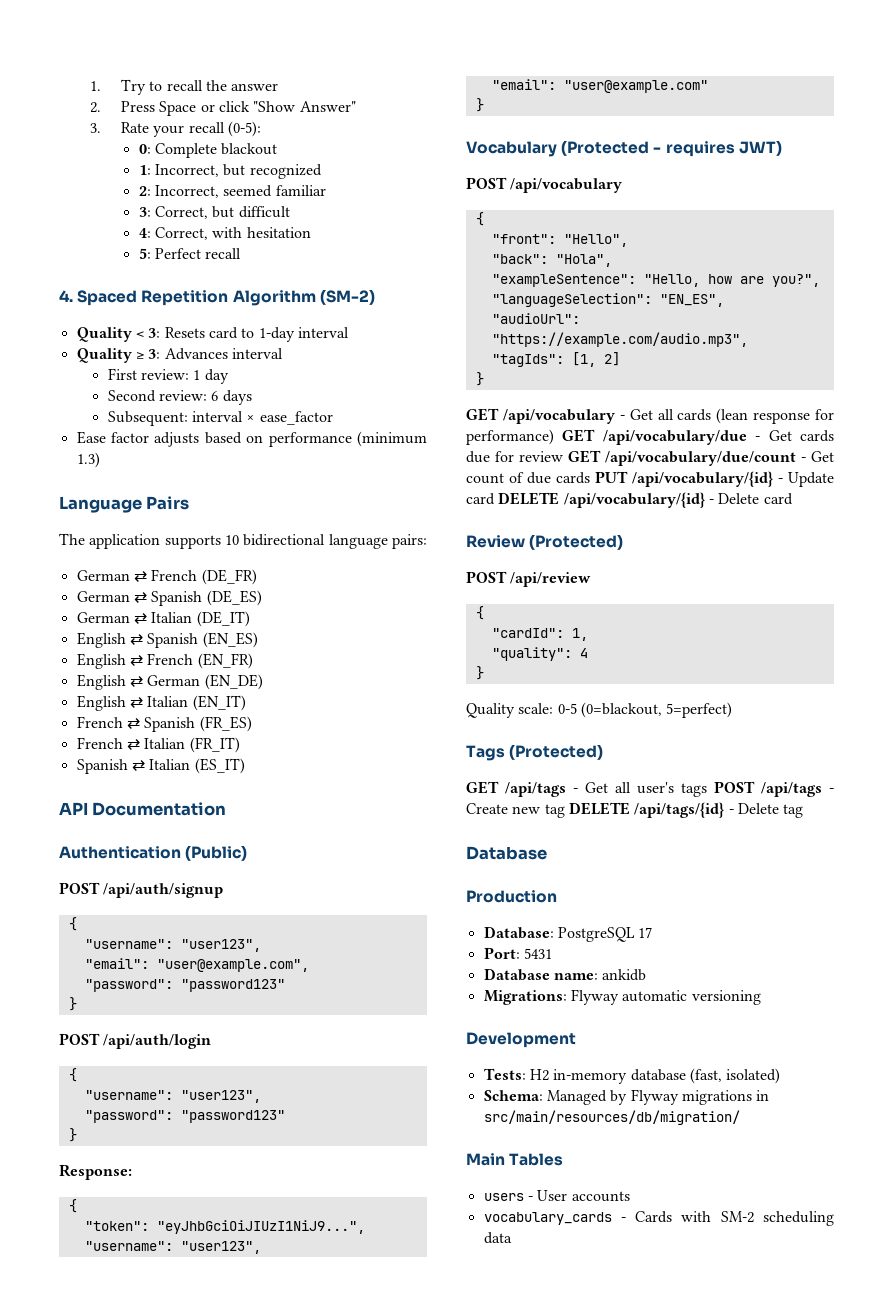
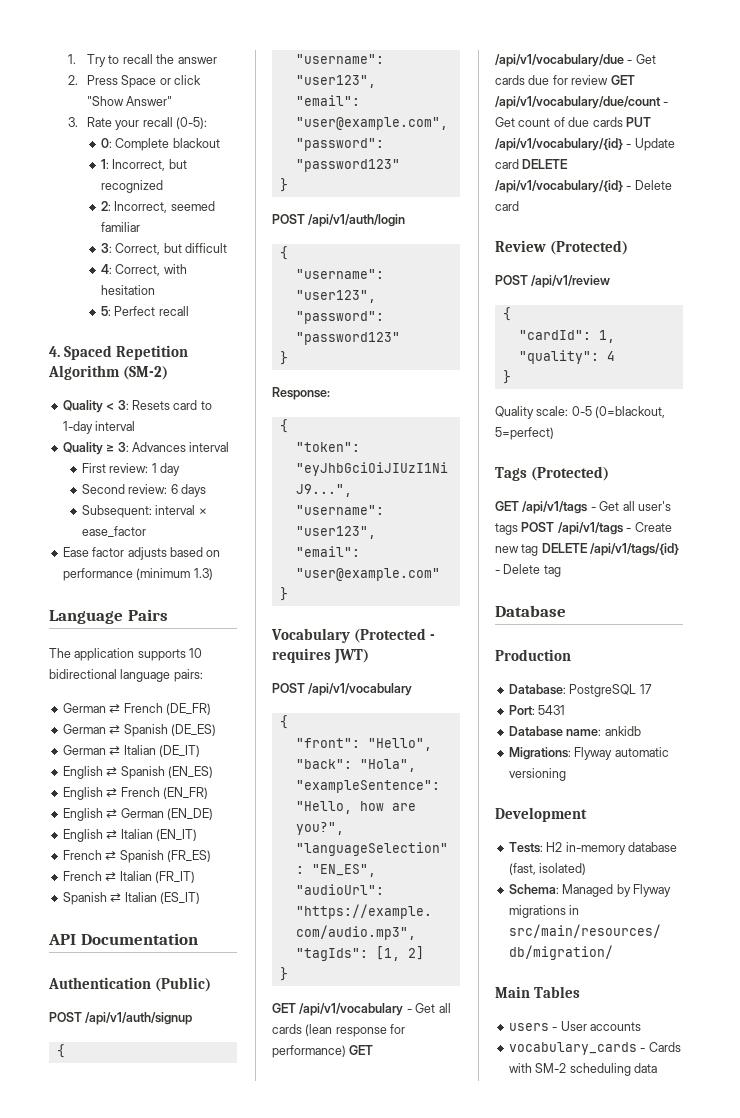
- POST /api/auth/signup
+ POST /api/v1/auth/signup
- POST /api/auth/login
+ POST /api/v1/auth/login
- POST /api/vocabulary
+ POST /api/v1/vocabulary
- GET /api/vocabulary - Get all cards (lean response for performance) GET /api/vocabulary/due - Get cards due for review GET /api/vocabulary/due/count - Get count of due cards PUT /api/vocabulary/{id} - Update card DELETE /api/vocabulary/{id} - Delete card
+ GET /api/v1/vocabulary - Get all cards (lean response for performance) GET /api/v1/vocabulary/due - Get cards due for review GET /api/v1/vocabulary/due/count - Get count of due cards PUT /api/v1/vocabulary/{id} - Update card DELETE /api/v1/vocabulary/{id} - Delete card
- POST /api/review
+ POST /api/v1/review
- GET /api/tags - Get all user's tags POST /api/tags - Create new tag DELETE /api/tags/{id} - Delete tag
+ GET /api/v1/tags - Get all user's tags POST /api/v1/tags - Create new tag DELETE /api/v1/tags/{id} - Delete tag

